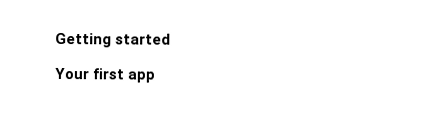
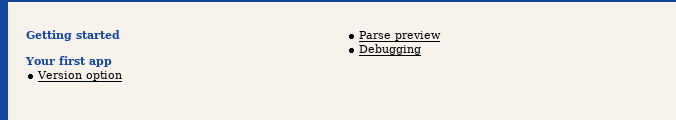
+ Version option
+ Parse preview
+ Debugging

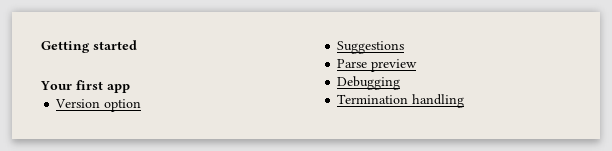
+ Suggestions
+ Termination handling

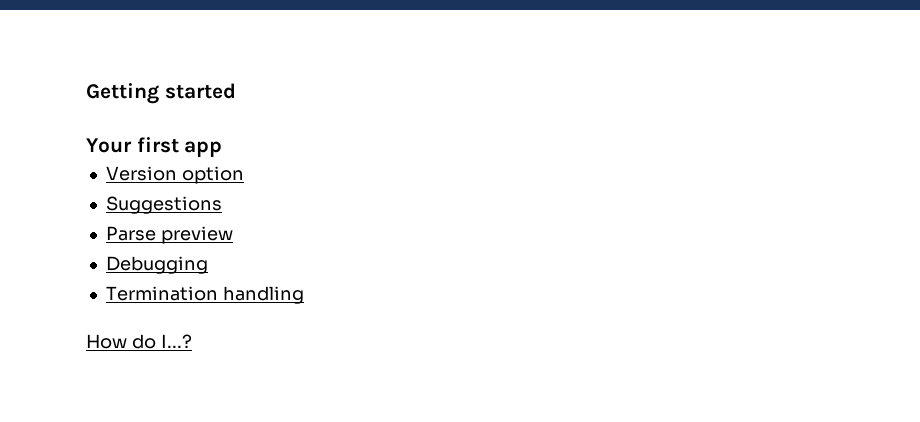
+ How do I...?

